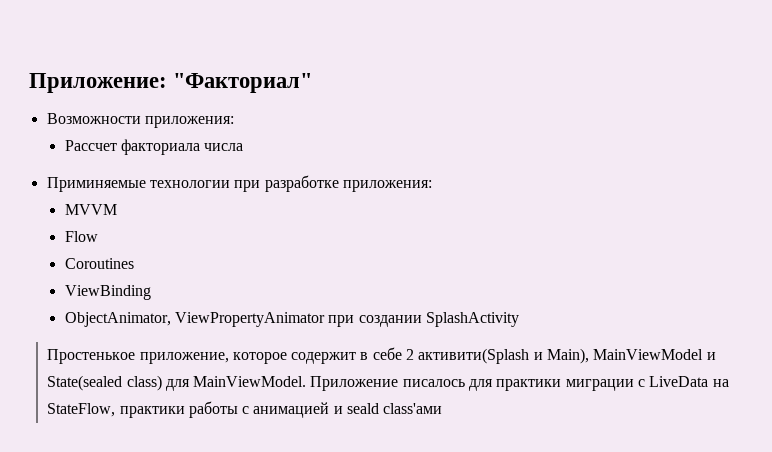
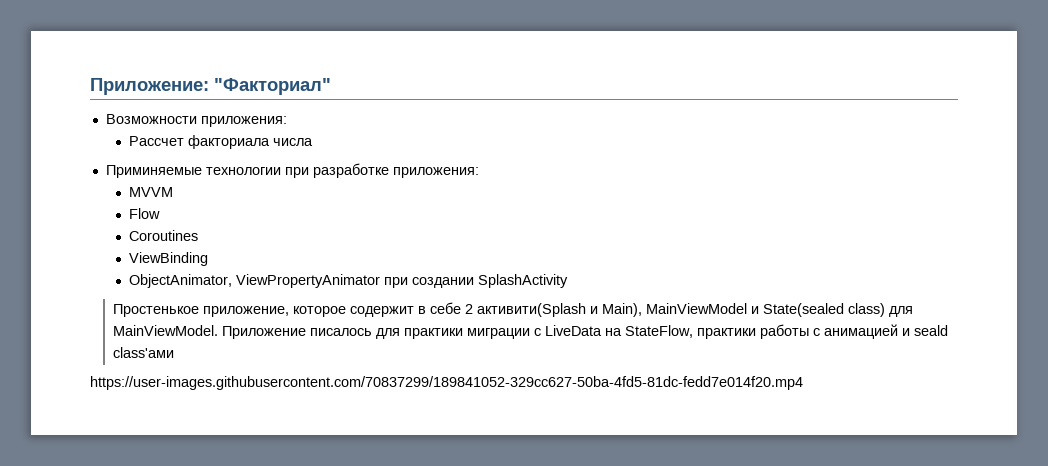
+ https://user-images.githubusercontent.com/70837299/189841052-329cc627-50ba-4fd5-81dc-fedd7e014f20.mp4

